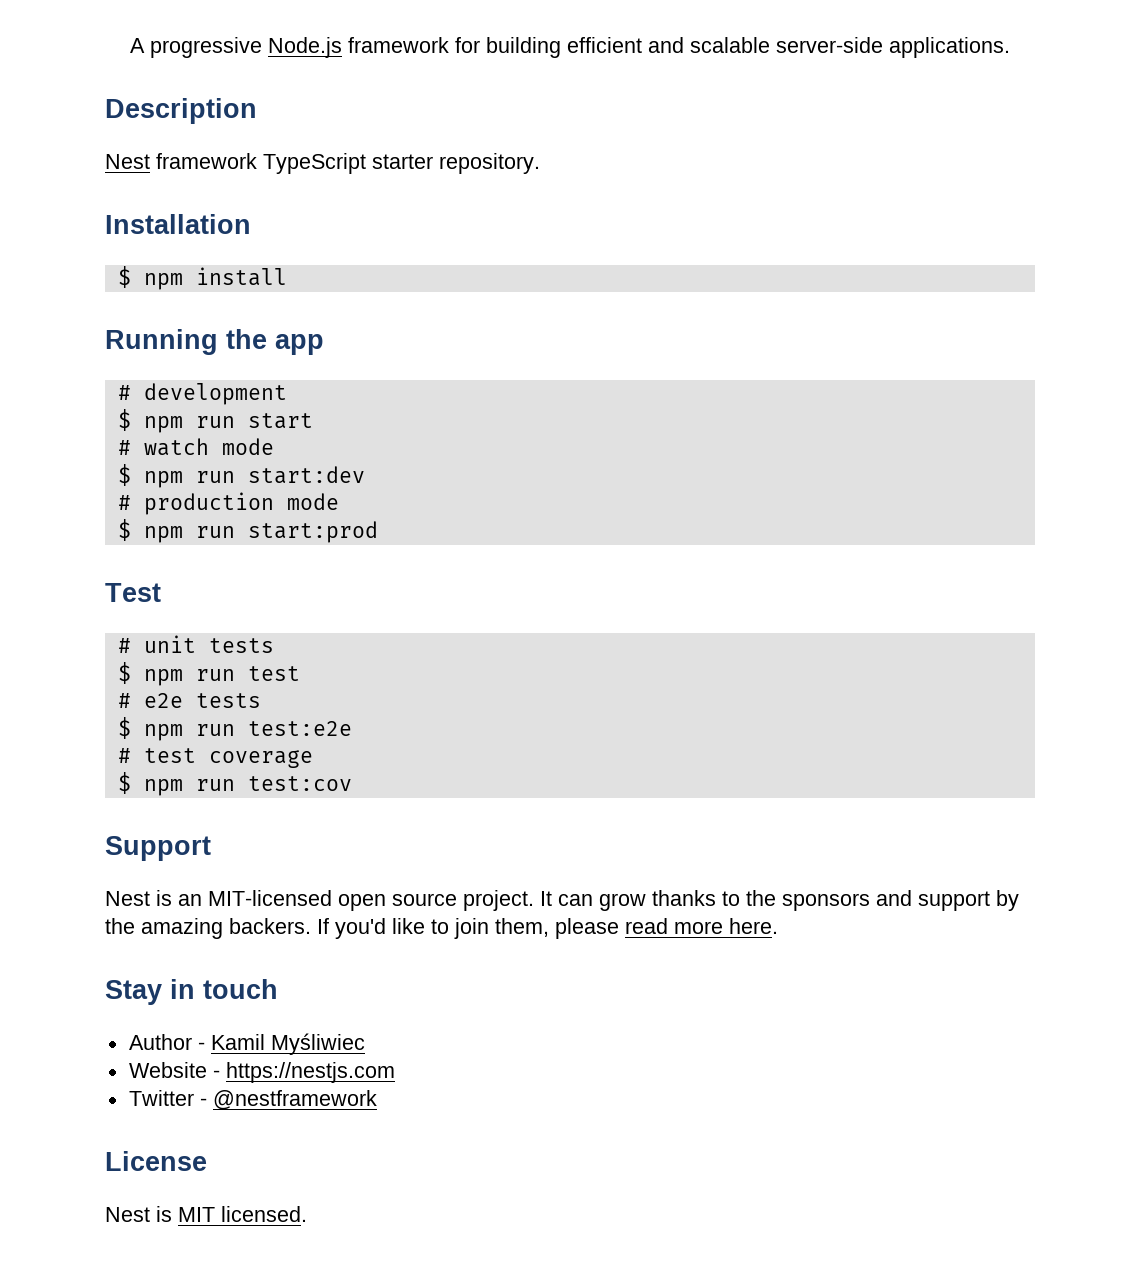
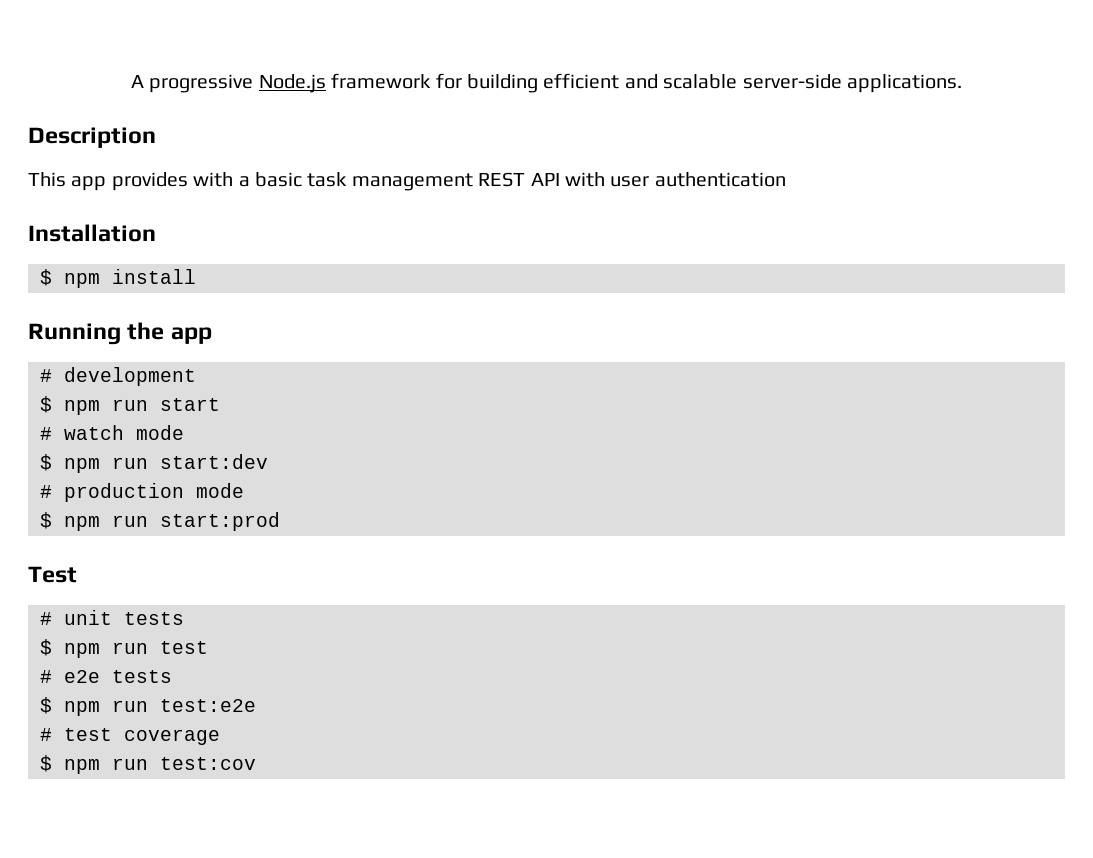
- Nest framework TypeScript starter repository.
+ This app provides with a basic task management REST API with user authentication
- Support
- Nest is an MIT-licensed open source project. It can grow thanks to the sponsors and support by the amazing backers. If you'd like to join them, please read more here.
- Stay in touch
- Author - Kamil Myśliwiec
- Website - https://nestjs.com
- Twitter - @nestframework
- License
- Nest is MIT licensed.

